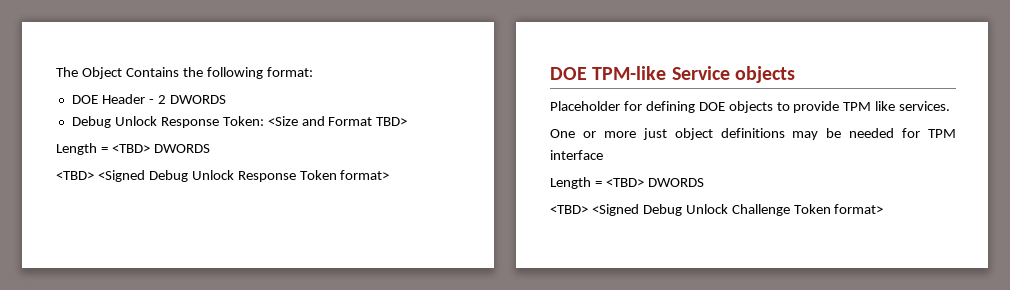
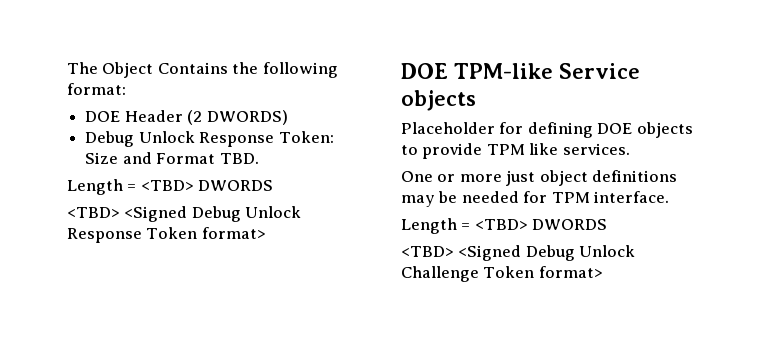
- DOE Header - 2 DWORDS
+ DOE Header (2 DWORDS)
- Debug Unlock Response Token: <Size and Format TBD>
+ Debug Unlock Response Token: Size and Format TBD.
- One or more just object definitions may be needed for TPM interface
+ One or more just object definitions may be needed for TPM interface.

